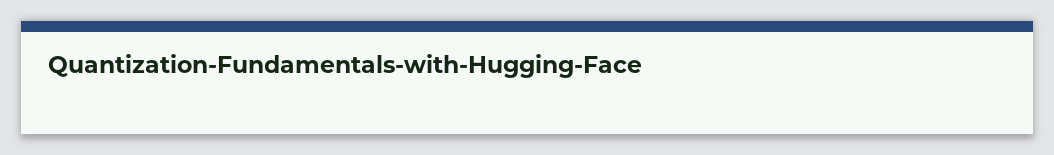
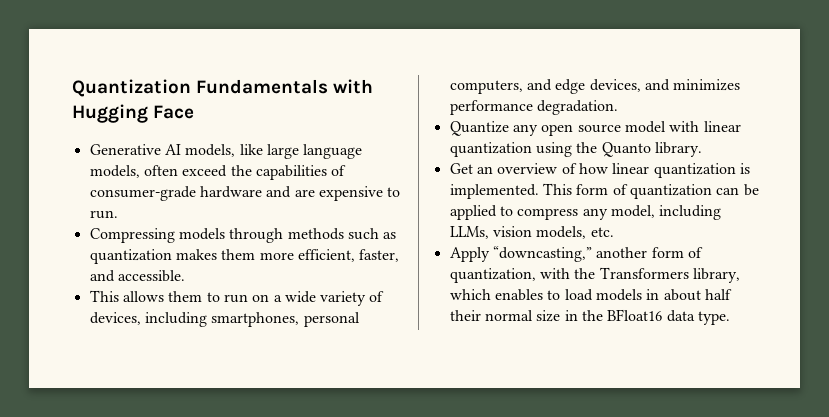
- Quantization-Fundamentals-with-Hugging-Face
+ Quantization Fundamentals with Hugging Face
+ Generative AI models, like large language models, often exceed the capabilities of consumer-grade hardware and are expensive to run.
+ Compressing models through methods such as quantization makes them more efficient, faster, and accessible.
+ This allows them to run on a wide variety of devices, including smartphones, personal computers, and edge devices, and minimizes performance degradation.
+ Quantize any open source model with linear quantization using the Quanto library.
+ Get an overview of how linear quantization is implemented. This form of quantization can be applied to compress any model, including LLMs, vision models, etc.
+ Apply “downcasting,” another form of quantization, with the Transformers library, which enables to load models in about half their normal size in the BFloat16 data type.

